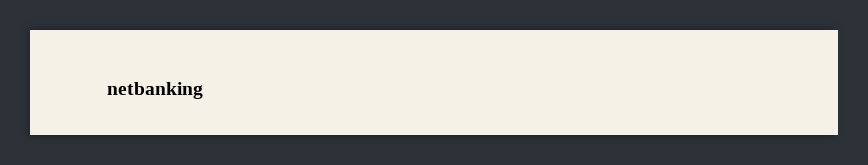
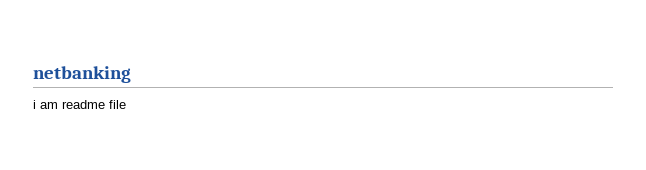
+ i am readme file

